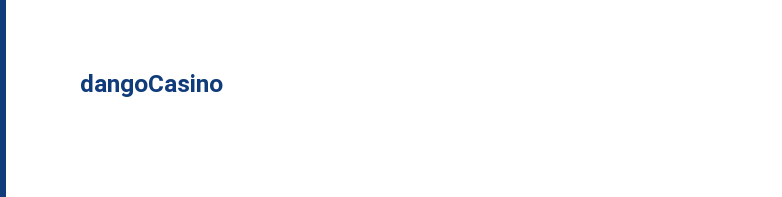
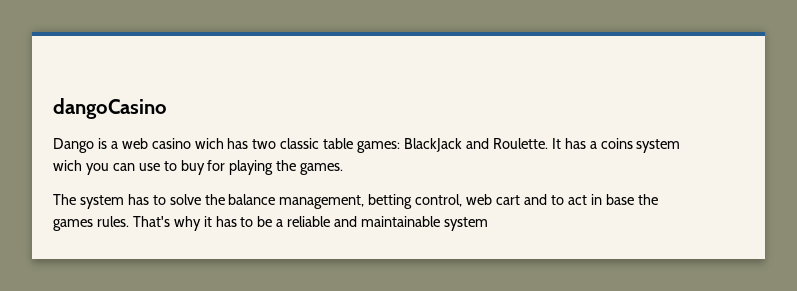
+ Dango is a web casino wich has two classic table games: BlackJack and Roulette. It has a coins system wich you can use to buy for playing the games.
+ The system has to solve the balance management, betting control, web cart and to act in base the games rules. That's why it has to be a reliable and maintainable system

